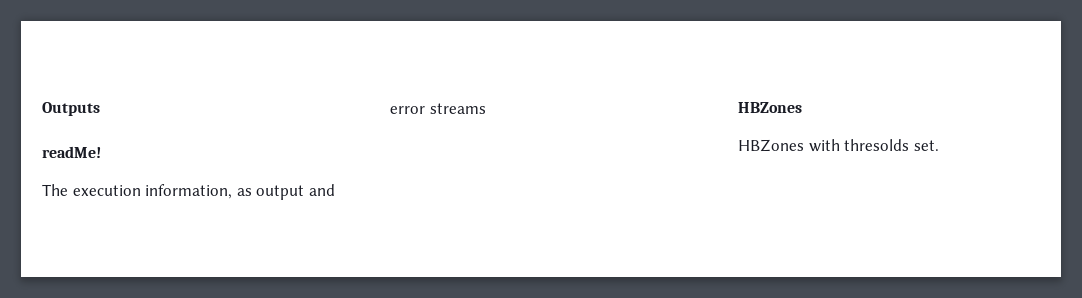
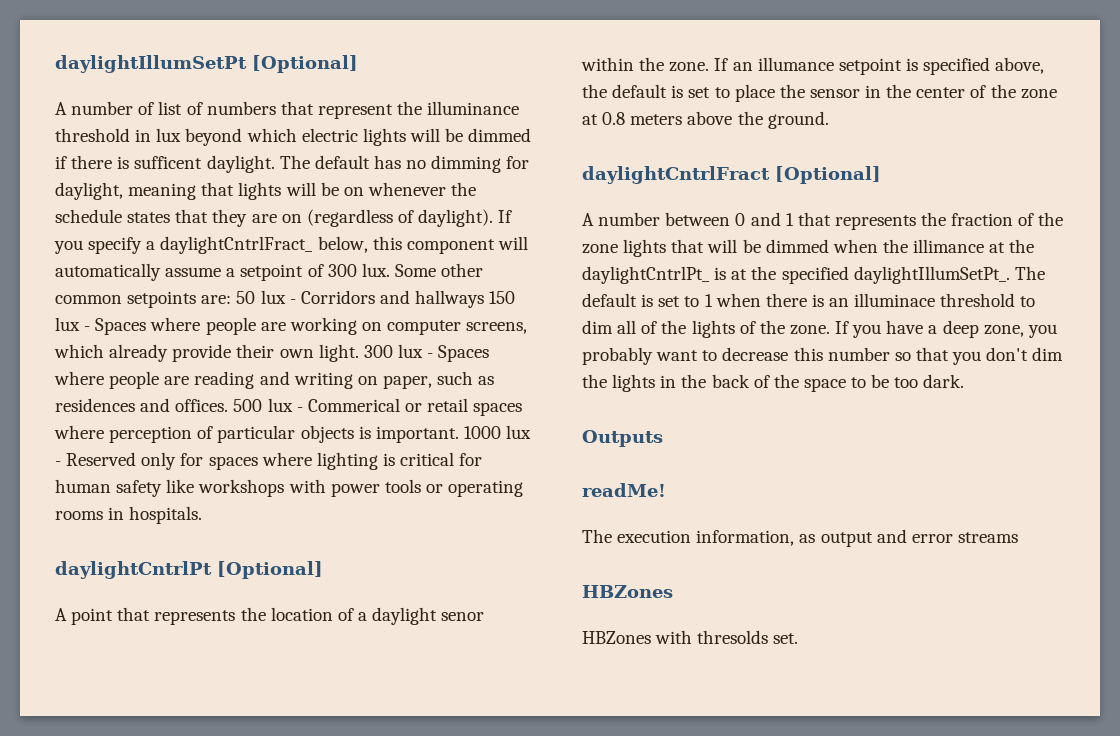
+ daylightIllumSetPt [Optional]
+ A number of list of numbers that represent the illuminance threshold in lux beyond which electric lights will be dimmed if there is sufficent daylight. The default has no dimming for daylight, meaning that lights will be on whenever the schedule states that they are on (regardless of daylight). If you specify a daylightCntrlFract_ below, this component will automatically assume a setpoint of 300 lux. Some other common setpoints are: 50 lux - Corridors and hallways 150 lux - Spaces where people are working on computer screens, which already provide their own light. 300 lux - Spaces where people are reading and writing on paper, such as residences and offices. 500 lux - Commerical or retail spaces where perception of particular objects is important. 1000 lux - Reserved only for spaces where lighting is critical for human safety like workshops with power tools or operating rooms in hospitals.
+ daylightCntrlPt [Optional]
+ A point that represents the location of a daylight senor within the zone. If an illumance setpoint is specified above, the default is set to place the sensor in the center of the zone at 0.8 meters above the ground.
+ daylightCntrlFract [Optional]
+ A number between 0 and 1 that represents the fraction of the zone lights that will be dimmed when the illimance at the daylightCntrlPt_ is at the specified daylightIllumSetPt_. The default is set to 1 when there is an illuminace threshold to dim all of the lights of the zone. If you have a deep zone, you probably want to decrease this number so that you don't dim the lights in the back of the space to be too dark.

